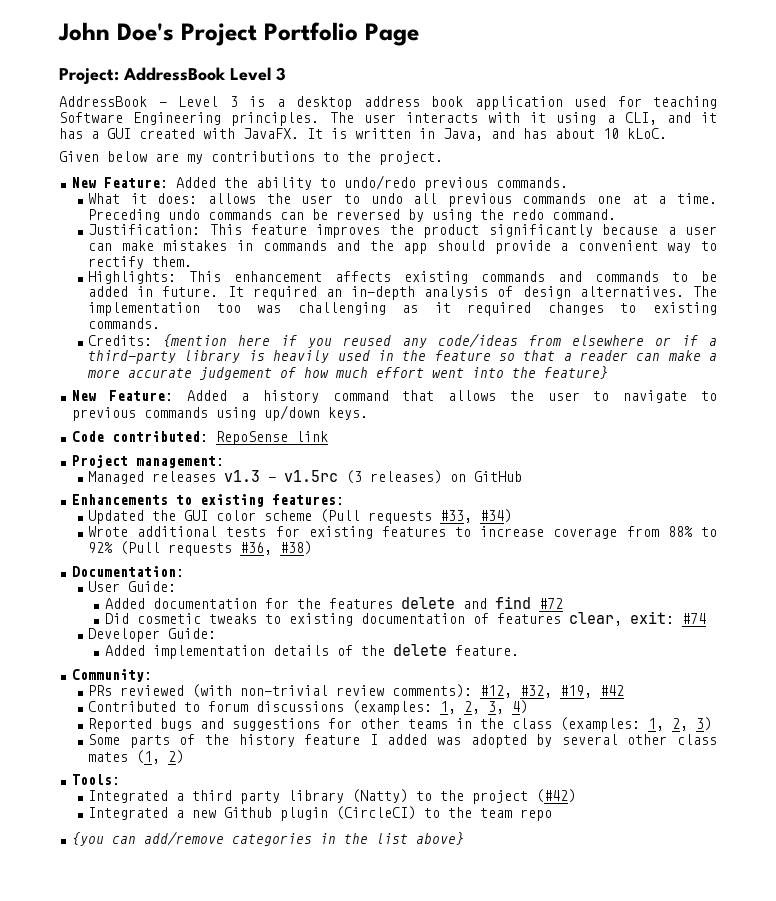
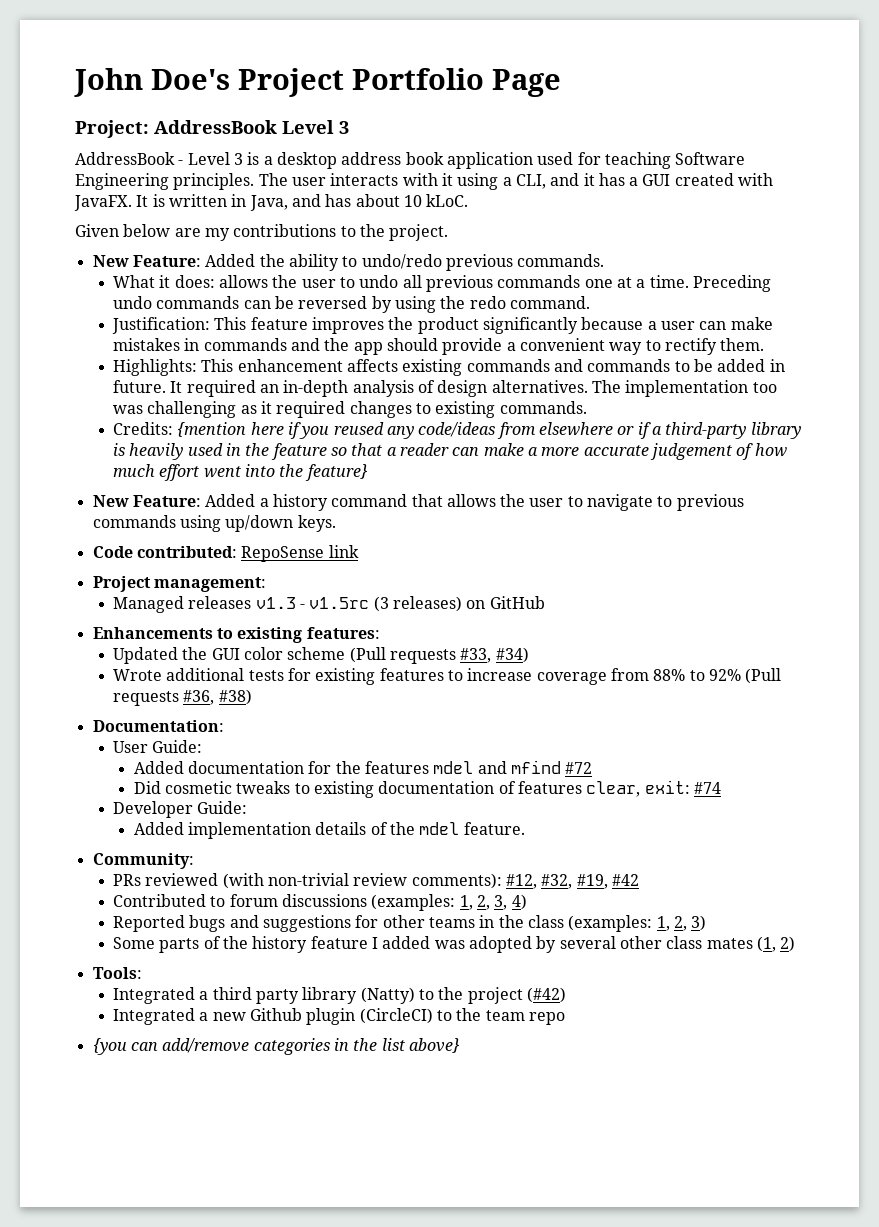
- Added documentation for the features delete and find #72
+ Added documentation for the features mdel and mfind #72
- Added implementation details of the delete feature.
+ Added implementation details of the mdel feature.

